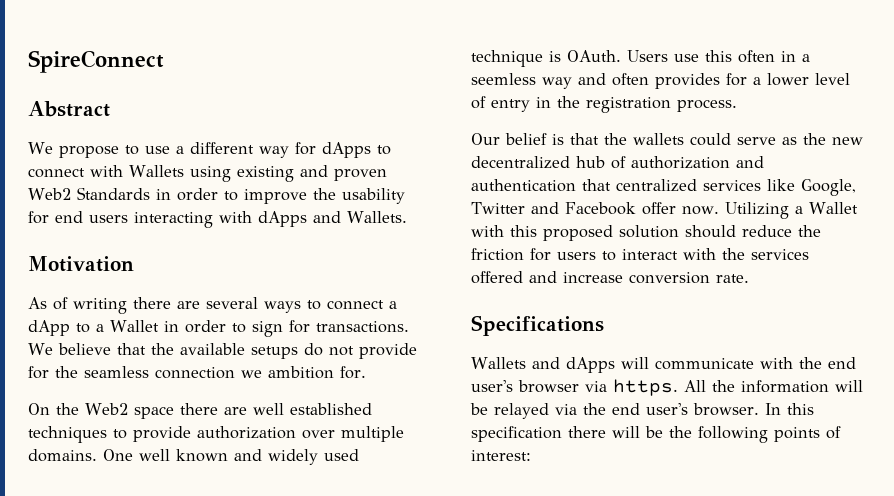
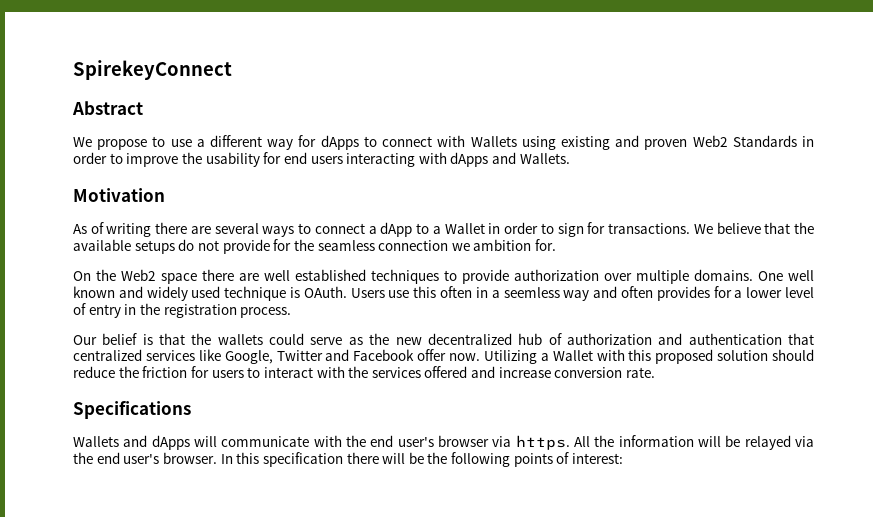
- SpireConnect
+ SpirekeyConnect

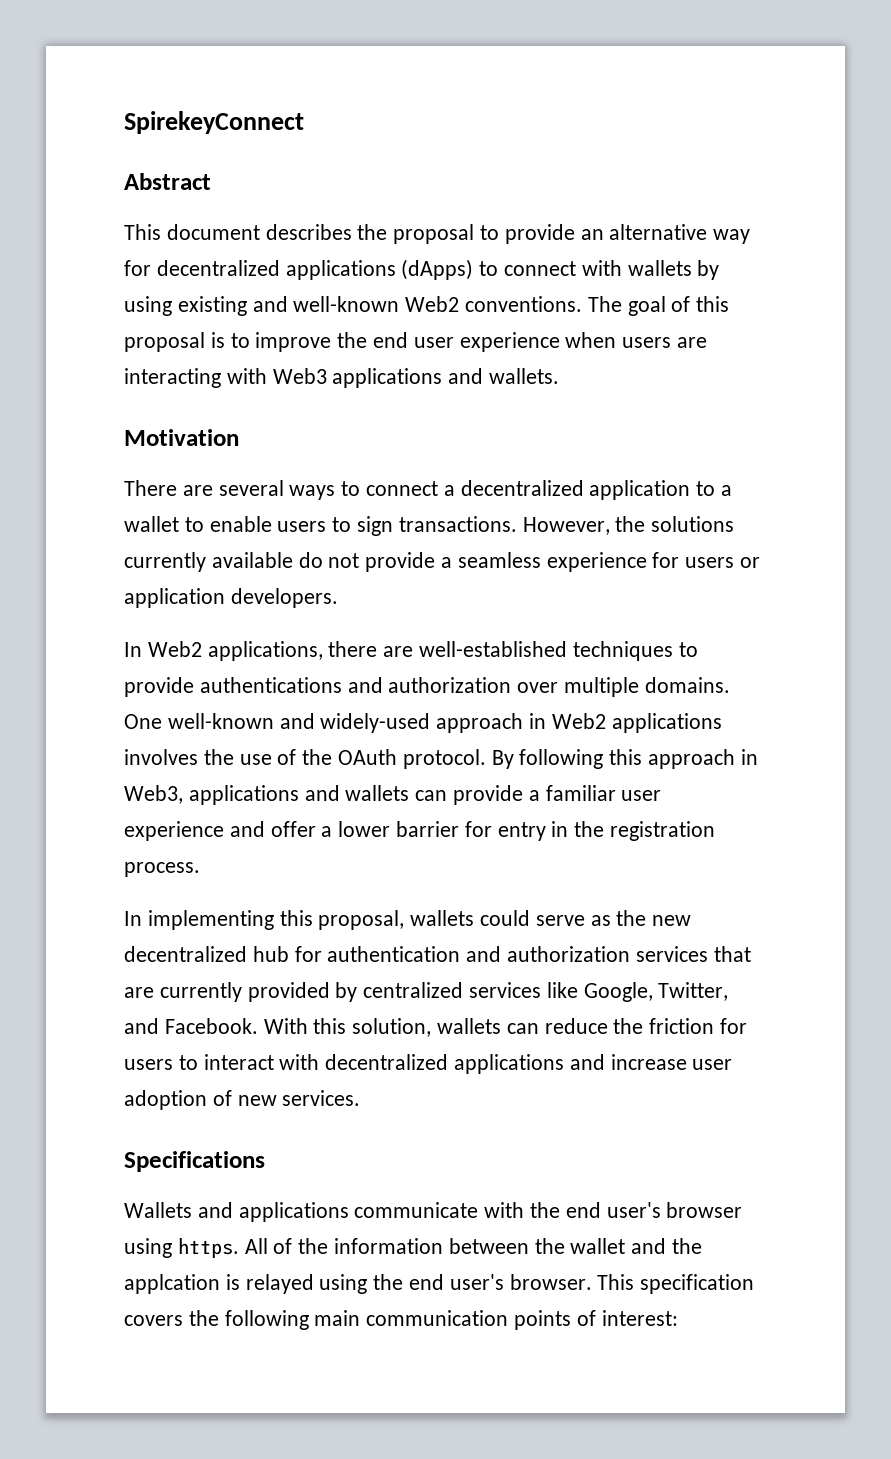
- We propose to use a different way for dApps to connect with Wallets using existing and proven Web2 Standards in order to improve the usability for end users interacting with dApps and Wallets.
+ This document describes the proposal to provide an alternative way for decentralized applications (dApps) to connect with wallets by using existing and well-known Web2 conventions. The goal of this proposal is to improve the end user experience when users are interacting with Web3 applications and wallets.
  Motivation
- As of writing there are several ways to connect a dApp to a Wallet in order to sign for transactions. We believe that the available setups do not provide for the seamless connection we ambition for.
- On the Web2 space there are well established techniques to provide authorization over multiple domains.
+ There are several ways to connect a decentralized application to a wallet to enable users to sign transactions. However, the solutions currently available do not provide a seamless experience for users or application developers.
+ In Web2 applications, there are well-established techniques to provide authentications and authorization over multiple domains.
- One well known and widely used technique is OAuth. Users use this often in a seemless way and often provides for a lower level of entry in the registration process.
+ One well-known and widely-used approach in Web2 applications involves the use of the OAuth protocol. By following this approach in Web3, applications and wallets can provide a familiar user experience and offer a lower barrier for entry in the registration process.
- Our belief is that the wallets could serve as the new decentralized hub of authorization and authentication that centralized services like Google, Twitter and Facebook offer now. Utilizing a Wallet with this proposed solution should reduce the friction for users to interact with the services offered and increase conversion rate.
+ In implementing this proposal, wallets could serve as the new decentralized hub for authentication and authorization services that are currently provided by centralized services like Google, Twitter, and Facebook. With this solution, wallets can reduce the friction for users to interact with decentralized applications and increase user adoption of new services.
- Wallets and dApps will communicate with the end user's browser via https.
+ Wallets and applications communicate with the end user's browser using https.
- All the information will be relayed via the end user's browser. In this specification there will be the following points of interest:
+ All of the information between the wallet and the applcation is relayed using the end user's browser. This specification covers the following main communication points of interest:

